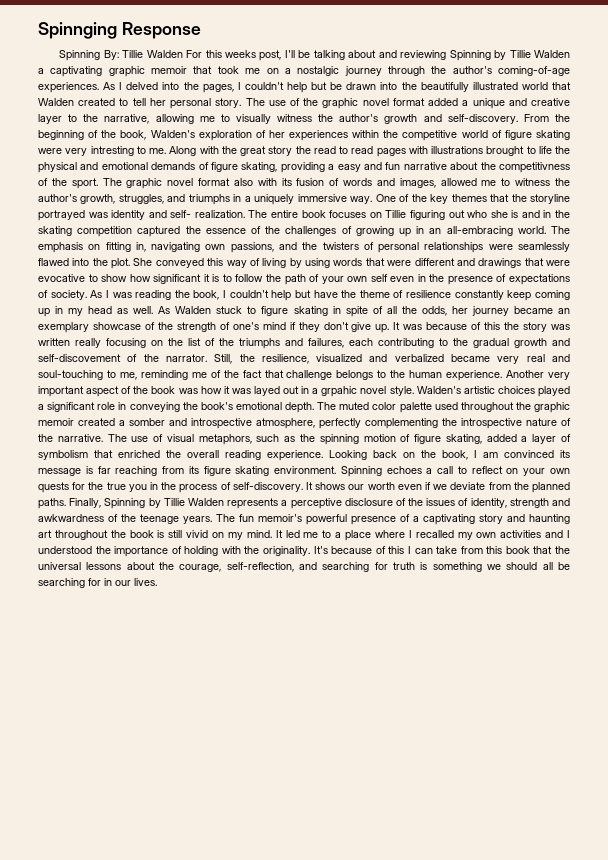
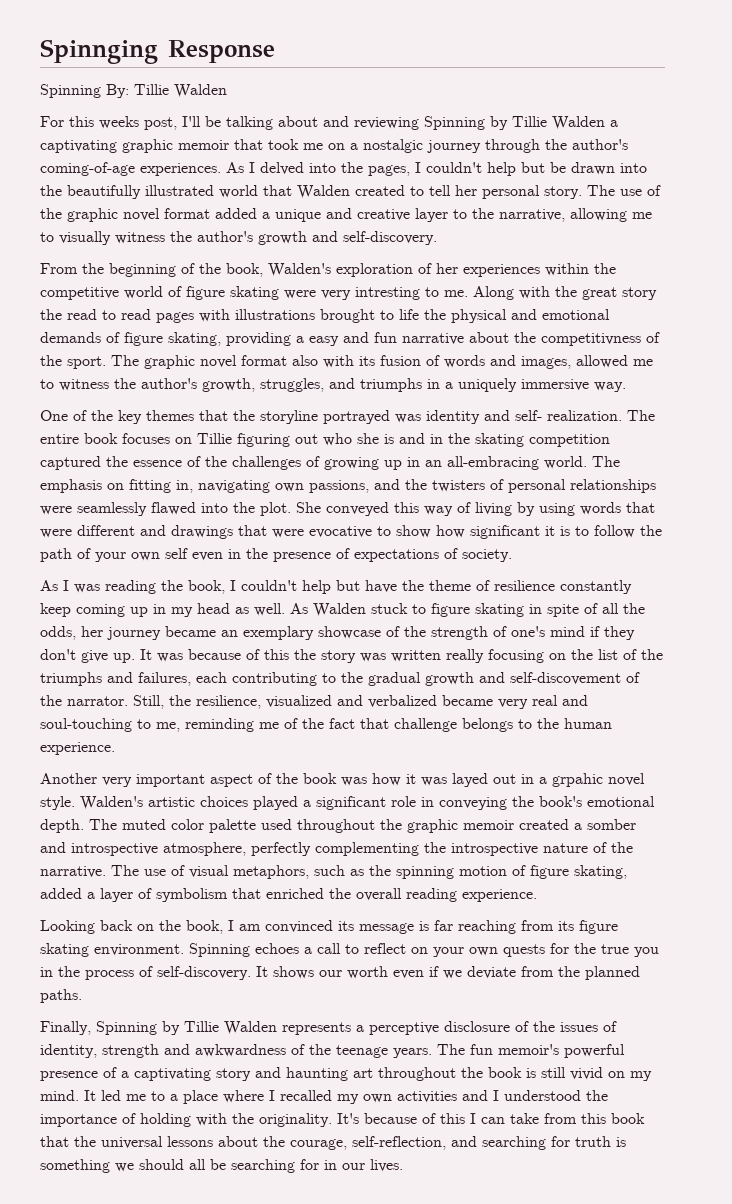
- Spinning By: Tillie Walden For this weeks post, I'll be talking about and reviewing Spinning by Tillie Walden a captivating graphic memoir that took me on a nostalgic journey through the author's coming-of-age experiences.
+ Spinning By: Tillie Walden
+ For this weeks post, I'll be talking about and reviewing Spinning by Tillie Walden a captivating graphic memoir that took me on a nostalgic journey through the author's coming-of-age experiences.
- The use of the graphic novel format added a unique and creative layer to the narrative, allowing me to visually witness the author's growth and self-discovery. From the beginning of the book, Walden's exploration of her experiences within the competitive world of figure skating were very intresting to me.
+ The use of the graphic novel format added a unique and creative layer to the narrative, allowing me to visually witness the author's growth and self-discovery.
+ From the beginning of the book, Walden's exploration of her experiences within the competitive world of figure skating were very intresting to me.
- The graphic novel format also with its fusion of words and images, allowed me to witness the author's growth, struggles, and triumphs in a uniquely immersive way. One of the key themes that the storyline portrayed was identity and self- realization.
+ The graphic novel format also with its fusion of words and images, allowed me to witness the author's growth, struggles, and triumphs in a uniquely immersive way.
+ One of the key themes that the storyline portrayed was identity and self- realization.
- She conveyed this way of living by using words that were different and drawings that were evocative to show how significant it is to follow the path of your own self even in the presence of expectations of society. As I was reading the book, I couldn't help but have the theme of resilience constantly keep coming up in my head as well.
+ She conveyed this way of living by using words that were different and drawings that were evocative to show how significant it is to follow the path of your own self even in the presence of expectations of society.
+ As I was reading the book, I couldn't help but have the theme of resilience constantly keep coming up in my head as well.
- Still, the resilience, visualized and verbalized became very real and soul-touching to me, reminding me of the fact that challenge belongs to the human experience. Another very important aspect of the book was how it was layed out in a grpahic novel style.
+ Still, the resilience, visualized and verbalized became very real and soul-touching to me, reminding me of the fact that challenge belongs to the human experience.
+ Another very important aspect of the book was how it was layed out in a grpahic novel style.
- The use of visual metaphors, such as the spinning motion of figure skating, added a layer of symbolism that enriched the overall reading experience. Looking back on the book, I am convinced its message is far reaching from its figure skating environment.
+ The use of visual metaphors, such as the spinning motion of figure skating, added a layer of symbolism that enriched the overall reading experience.
+ Looking back on the book, I am convinced its message is far reaching from its figure skating environment.
- It shows our worth even if we deviate from the planned paths. Finally, Spinning by Tillie Walden represents a perceptive disclosure of the issues of identity, strength and awkwardness of the teenage years.
+ It shows our worth even if we deviate from the planned paths.
+ Finally, Spinning by Tillie Walden represents a perceptive disclosure of the issues of identity, strength and awkwardness of the teenage years.

